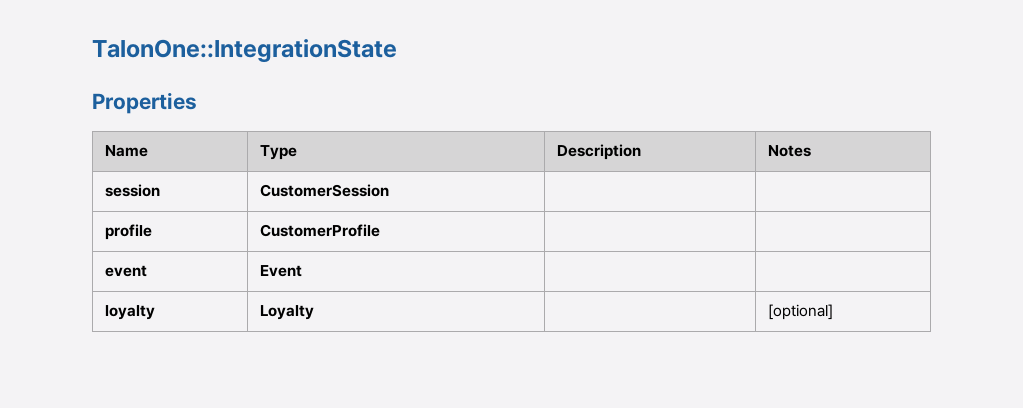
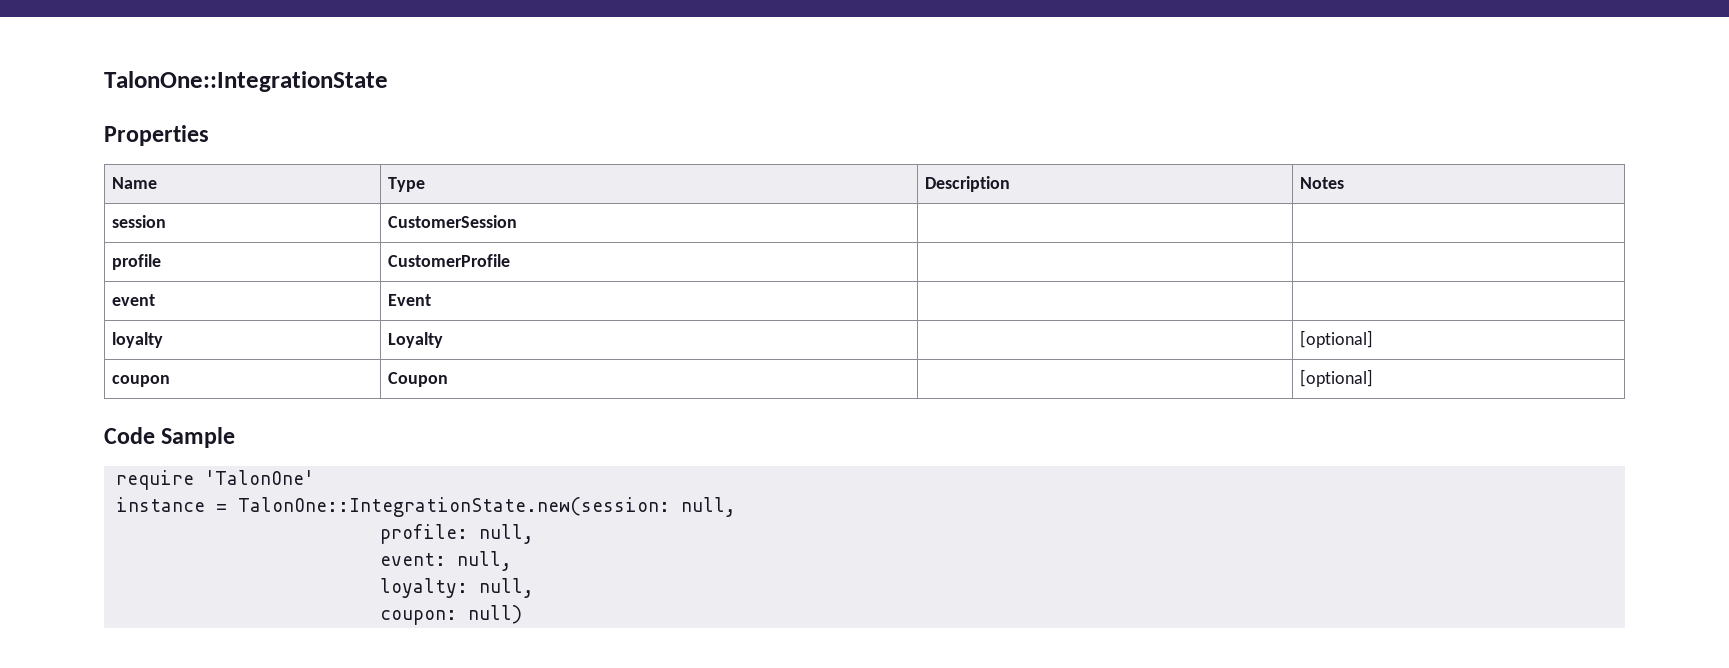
+ coupon | Coupon | | [optional]
+ Code Sample
+ require 'TalonOne'
+ instance = TalonOne::IntegrationState.new(session: null,
+ profile: null,
+ event: null,
+ loyalty: null,
+ coupon: null)

